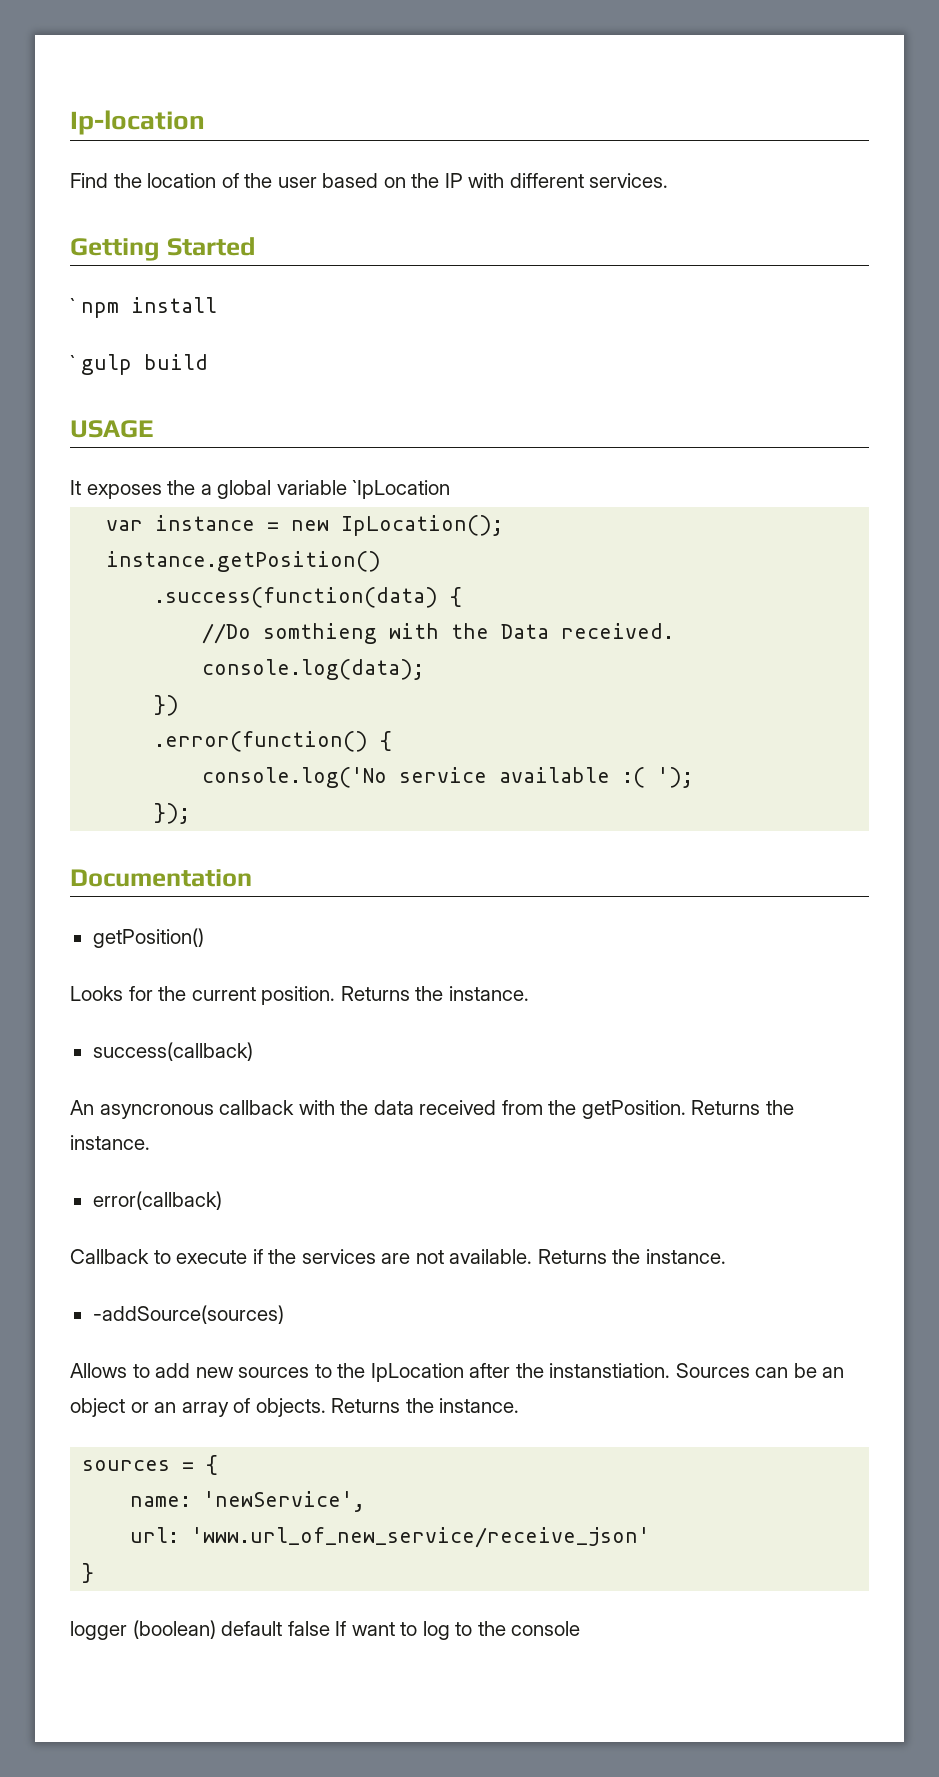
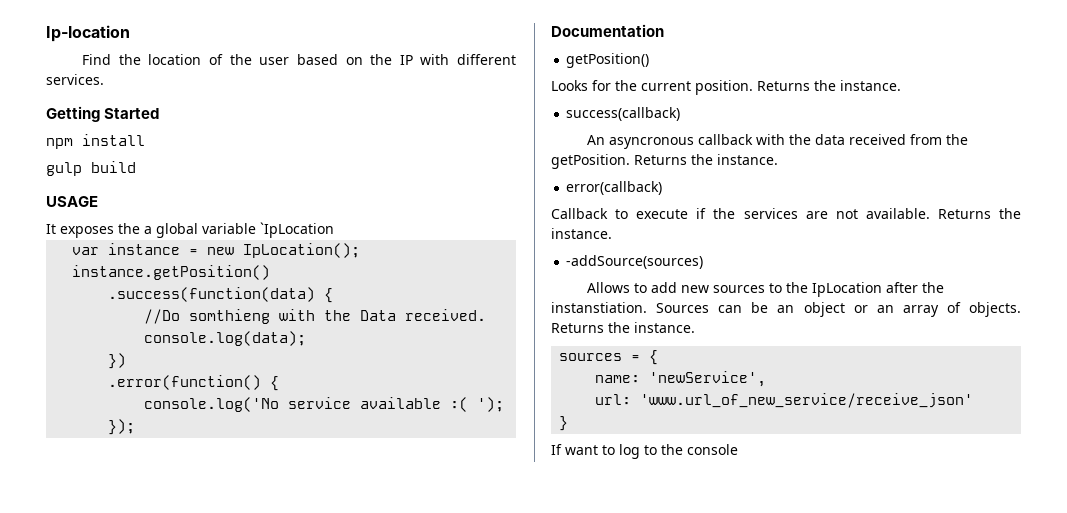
- ` npm install
+ npm install
- ` gulp build
+ gulp build
- logger (boolean) default false If want to log to the console
+ If want to log to the console

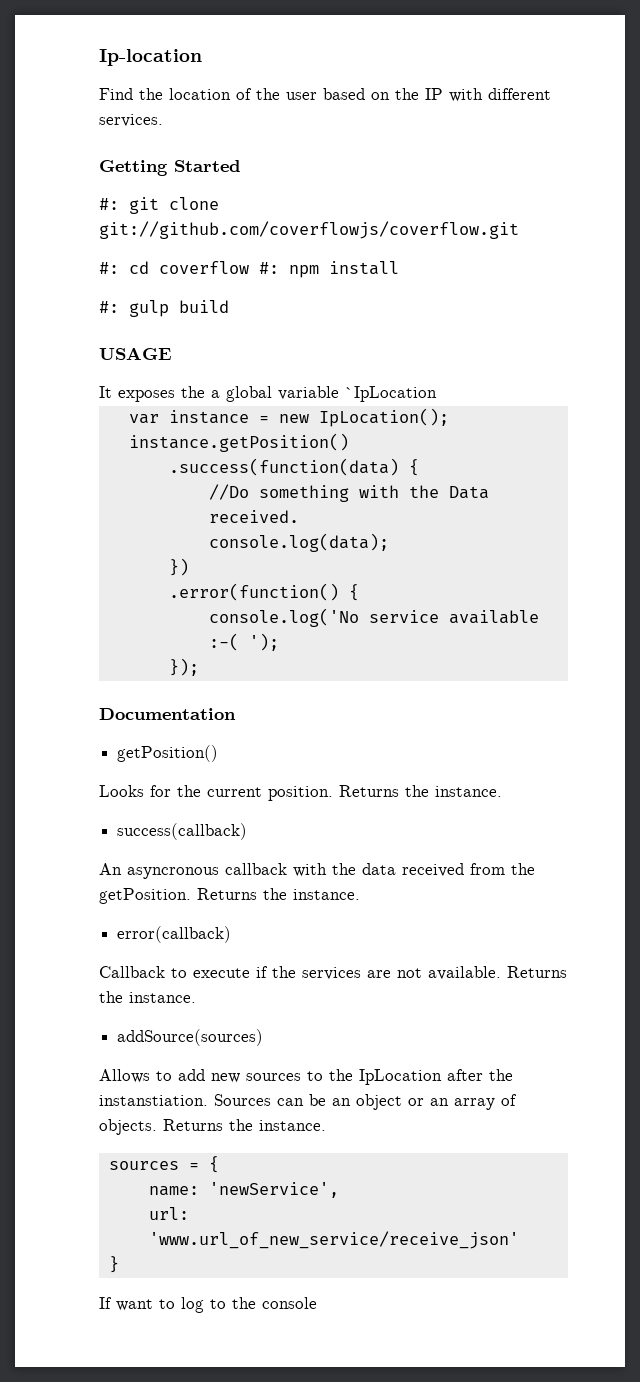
- npm install
+ #: git clone git://github.com/coverflowjs/coverflow.git
+ #: cd coverflow #: npm install
- gulp build
+ #: gulp build
- //Do somthieng with the Data received.
+ //Do something with the Data received.
- console.log('No service available :( ');
+ console.log('No service available :-( ');
- -addSource(sources)
+ addSource(sources)

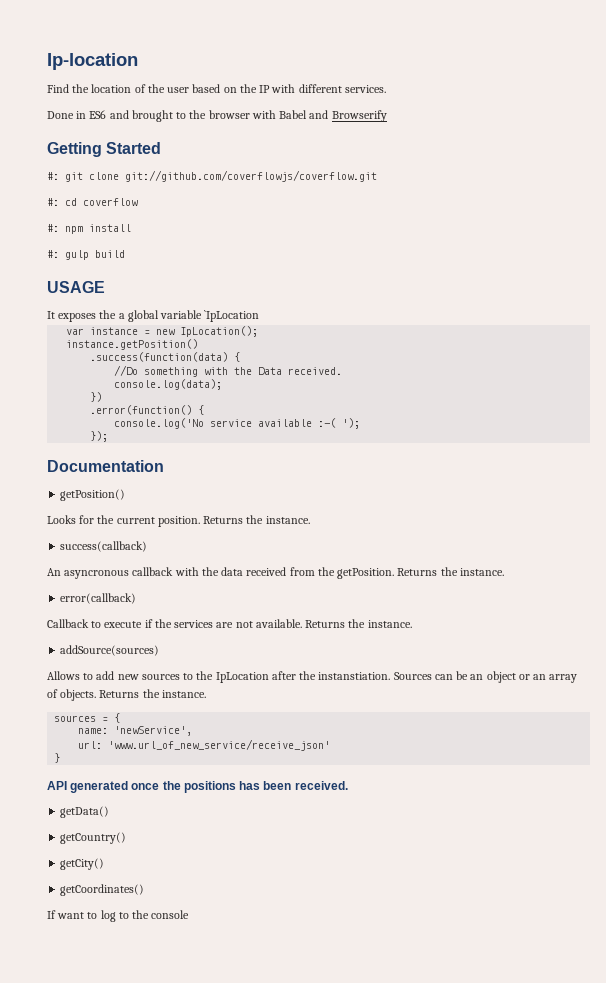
+ Done in ES6 and brought to the browser with Babel and Browserify
- #: cd coverflow #: npm install
+ #: cd coverflow
+ #: npm install
+ API generated once the positions has been received.
+ getData()
+ getCountry()
+ getCity()
+ getCoordinates()

